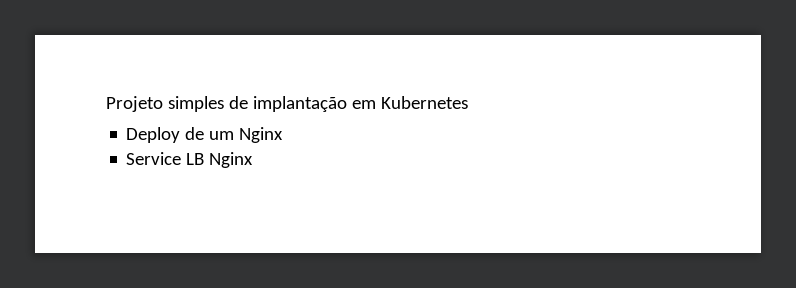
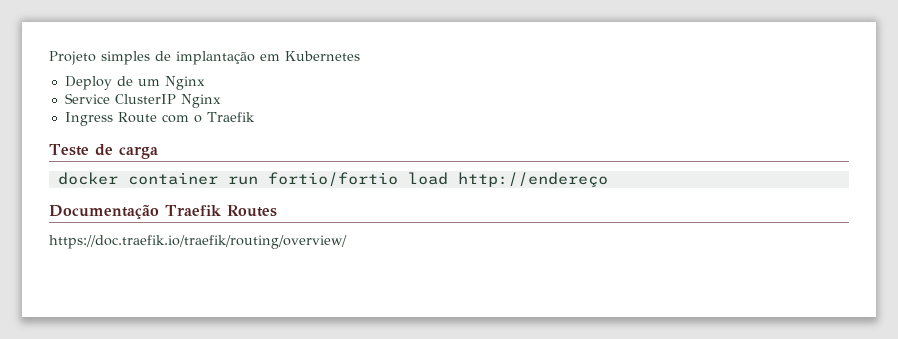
- Service LB Nginx
+ Service ClusterIP Nginx
+ Ingress Route com o Traefik
+ Teste de carga
+ docker container run fortio/fortio load http://endereço
+ Documentação Traefik Routes
+ https://doc.traefik.io/traefik/routing/overview/

